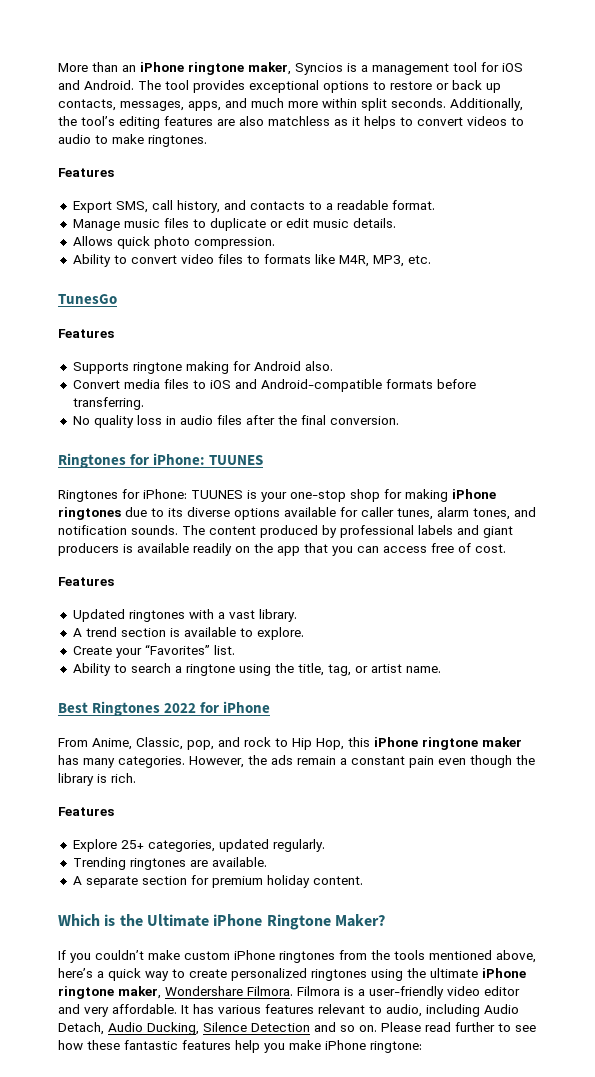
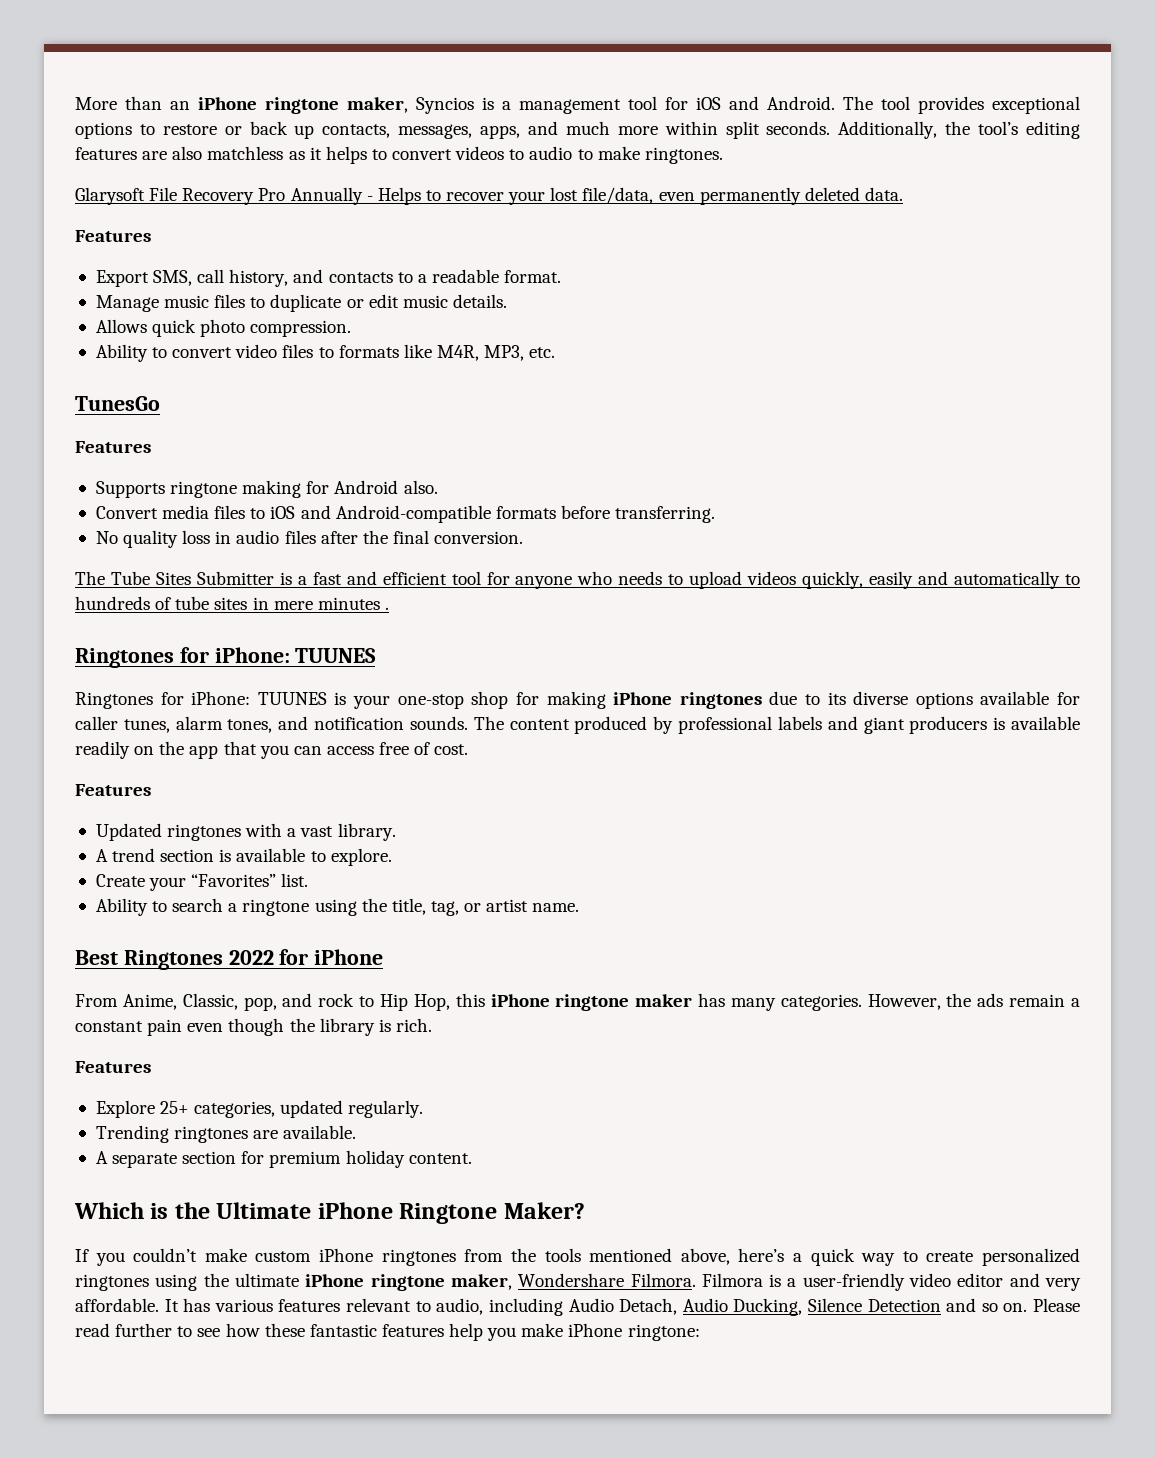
+ Glarysoft File Recovery Pro Annually - Helps to recover your lost file/data, even permanently deleted data.
+ The Tube Sites Submitter is a fast and efficient tool for anyone who needs to upload videos quickly, easily and automatically to hundreds of tube sites in mere minutes .

